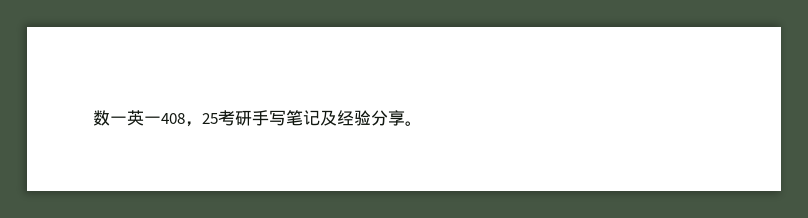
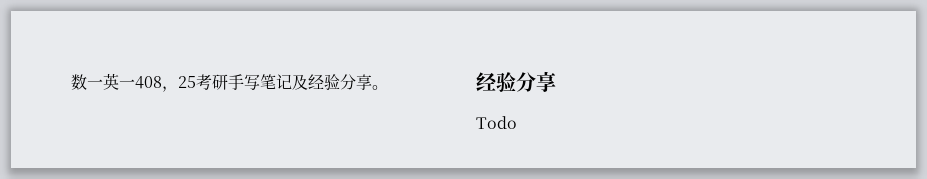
  数一英一408，25考研手写笔记及经验分享。
+ 经验分享
+ Todo

